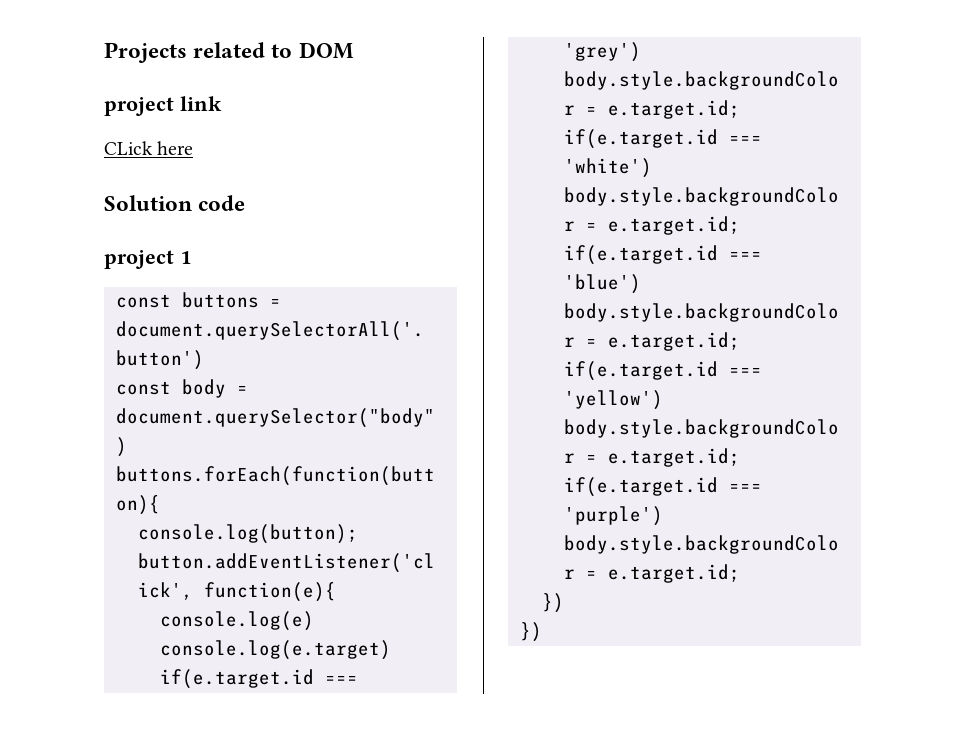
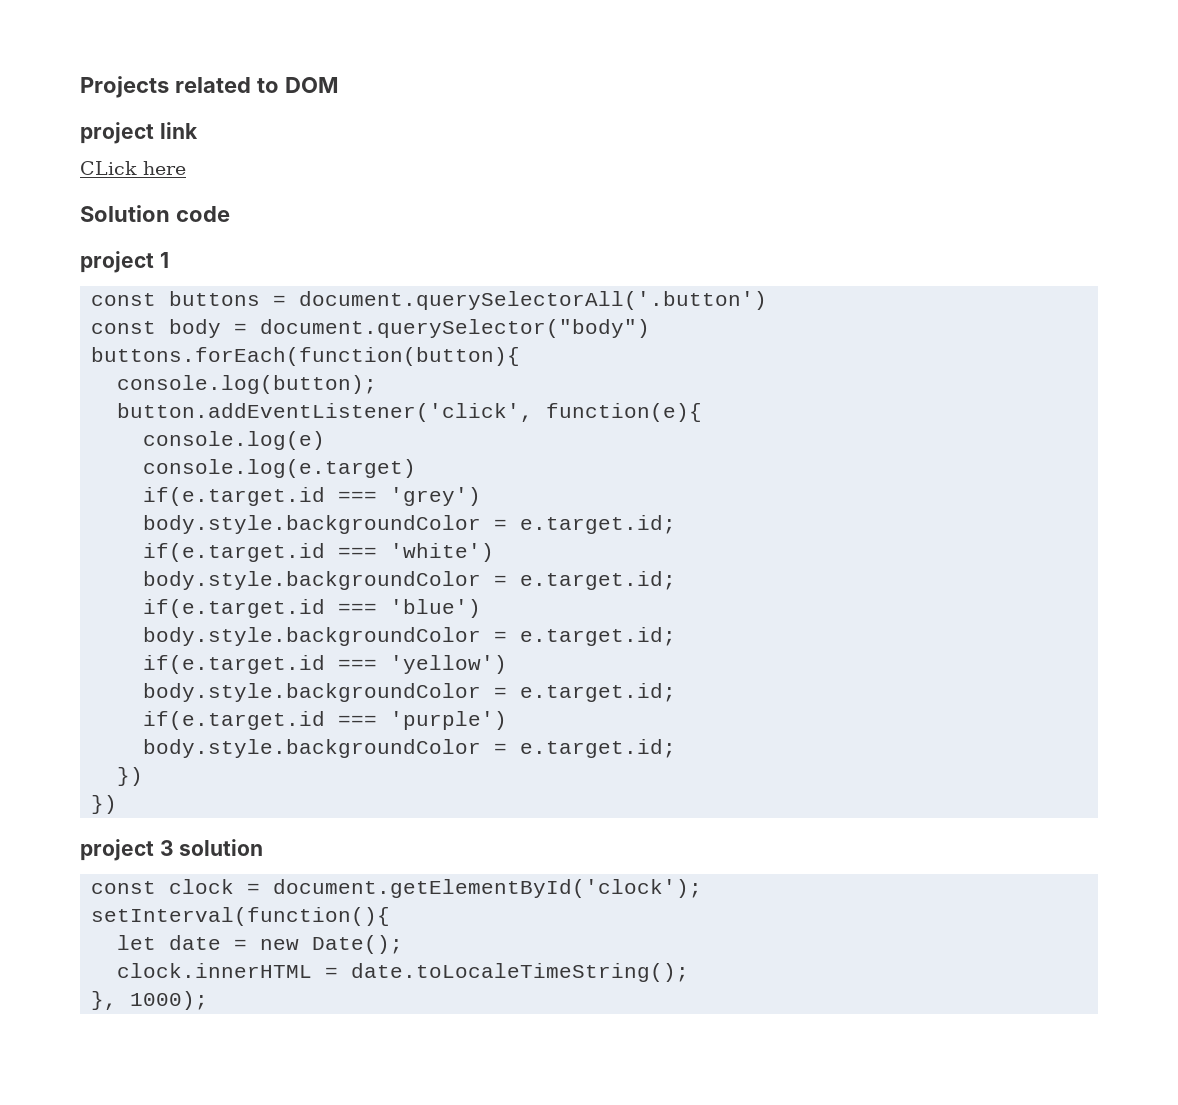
+ project 3 solution
+ const clock = document.getElementById('clock');
+ setInterval(function(){
+ let date = new Date();
+ clock.innerHTML = date.toLocaleTimeString();
+ }, 1000);

